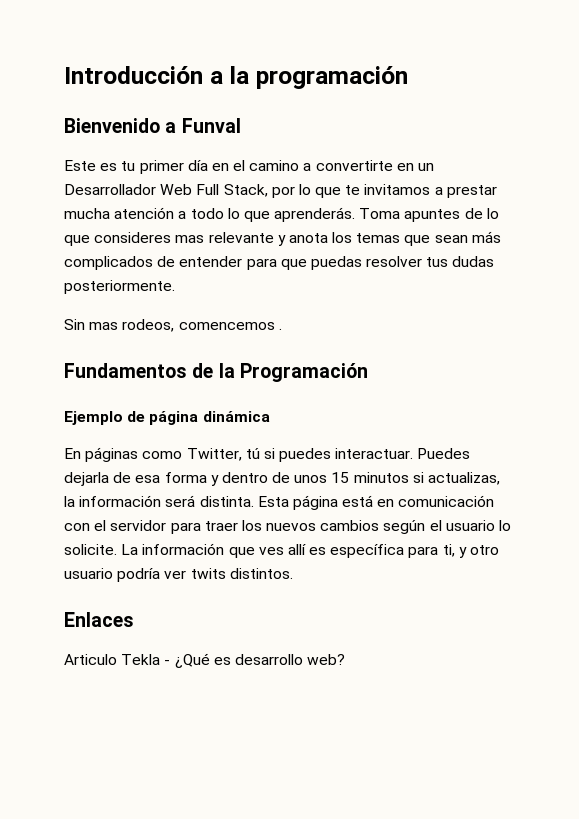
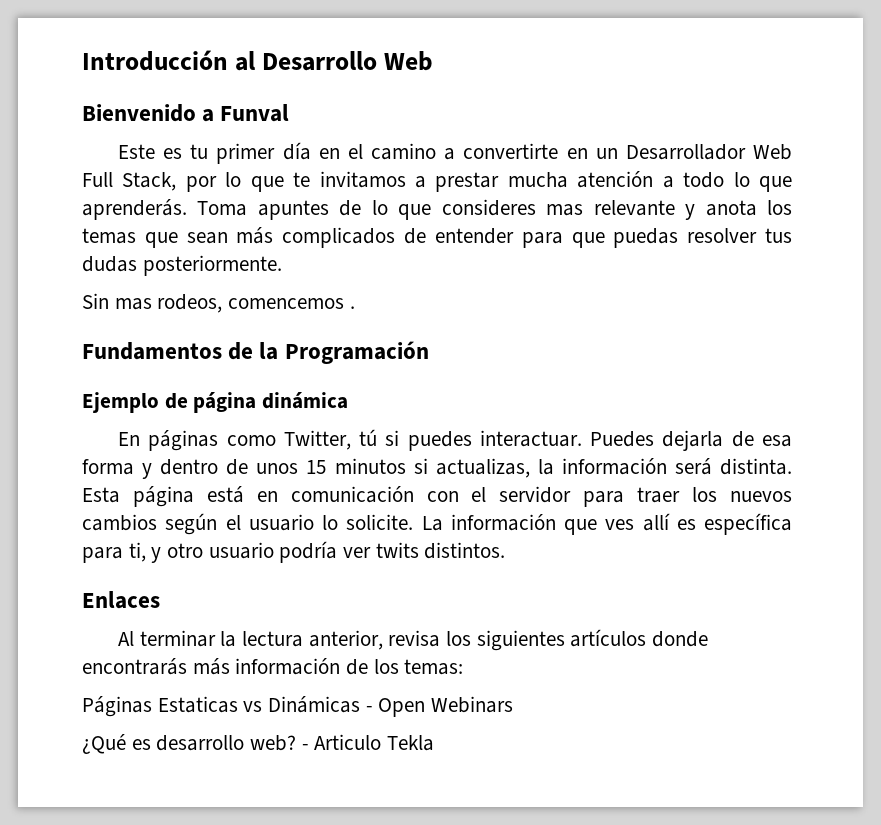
- Introducción a la programación
+ Introducción al Desarrollo Web
- Articulo Tekla - ¿Qué es desarrollo web?
+ Al terminar la lectura anterior, revisa los siguientes artículos donde encontrarás más información de los temas:
+ Páginas Estaticas vs Dinámicas - Open Webinars
+ ¿Qué es desarrollo web?
+ - Articulo Tekla

